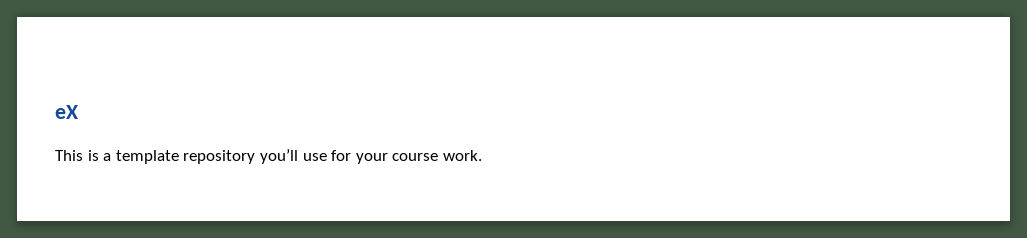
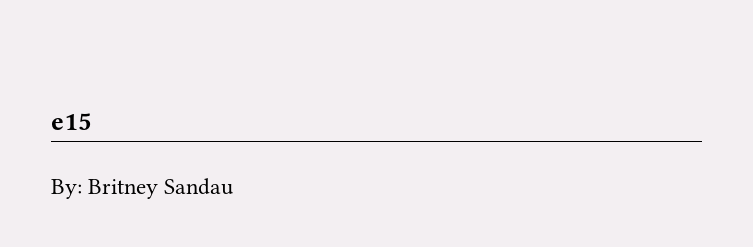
- eX
- This is a template repository you’ll use for your course work.
+ e15
+ By: Britney Sandau

